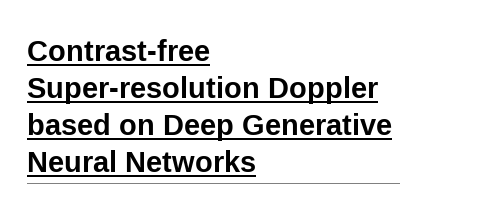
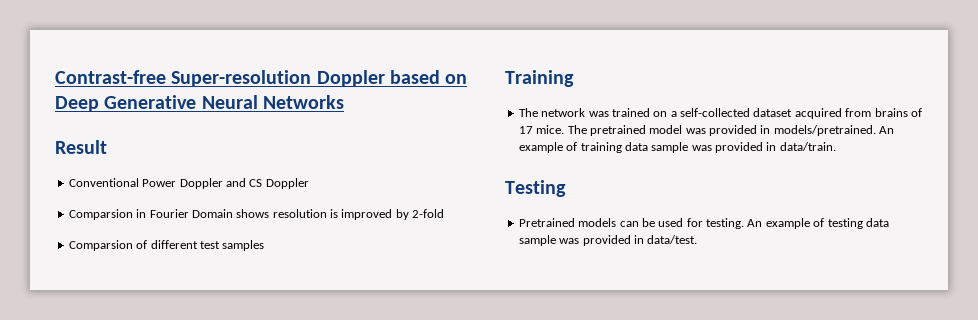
+ Result
+ Conventional Power Doppler and CS Doppler
+ Comparsion in Fourier Domain shows resolution is improved by 2-fold
+ Comparsion of different test samples
+ Training
+ The network was trained on a self-collected dataset acquired from brains of 17 mice. The pretrained model was provided in models/pretrained. An example of training data sample was provided in data/train.
+ Testing
+ Pretrained models can be used for testing. An example of testing data sample was provided in data/test.

